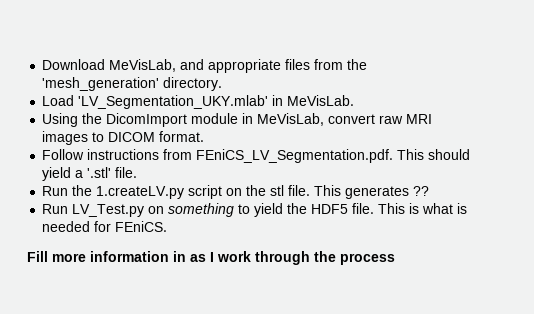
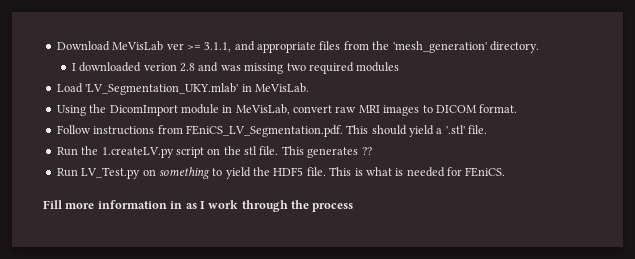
- Download MeVisLab, and appropriate files from the 'mesh_generation' directory.
+ Download MeVisLab ver >= 3.1.1, and appropriate files from the 'mesh_generation' directory.
+ I downloaded verion 2.8 and was missing two required modules

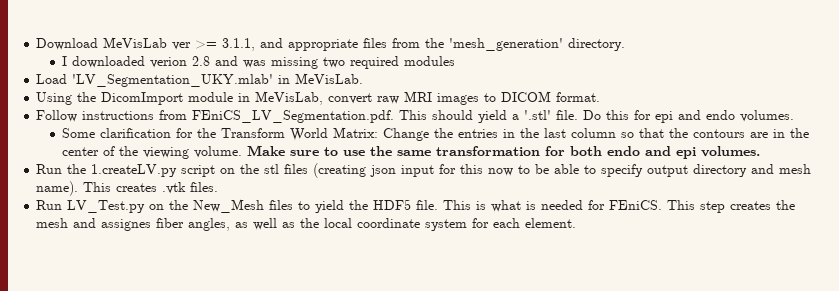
+ Do this for epi and endo volumes.
+ Some clarification for the Transform World Matrix: Change the entries in the last column so that the contours are in the center of the viewing volume. Make sure to use the same transformation for both endo and epi volumes.
- Run the 1.createLV.py script on the stl file. This generates ??
+ Run the 1.createLV.py script on the stl files (creating json input for this now to be able to specify output directory and mesh name). This creates .vtk files.
- Run LV_Test.py on something to yield the HDF5 file.
+ Run LV_Test.py on the New_Mesh files to yield the HDF5 file.
- This is what is needed for FEniCS.
- Fill more information in as I work through the process
+ This is what is needed for FEniCS. This step creates the mesh and assignes fiber angles, as well as the local coordinate system for each element.

